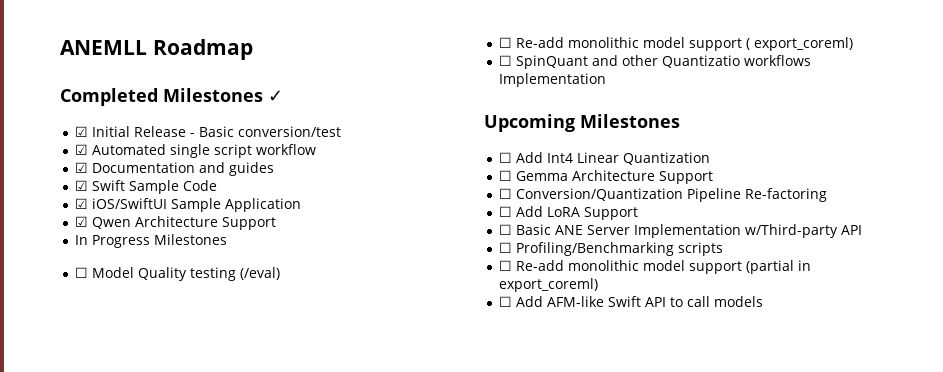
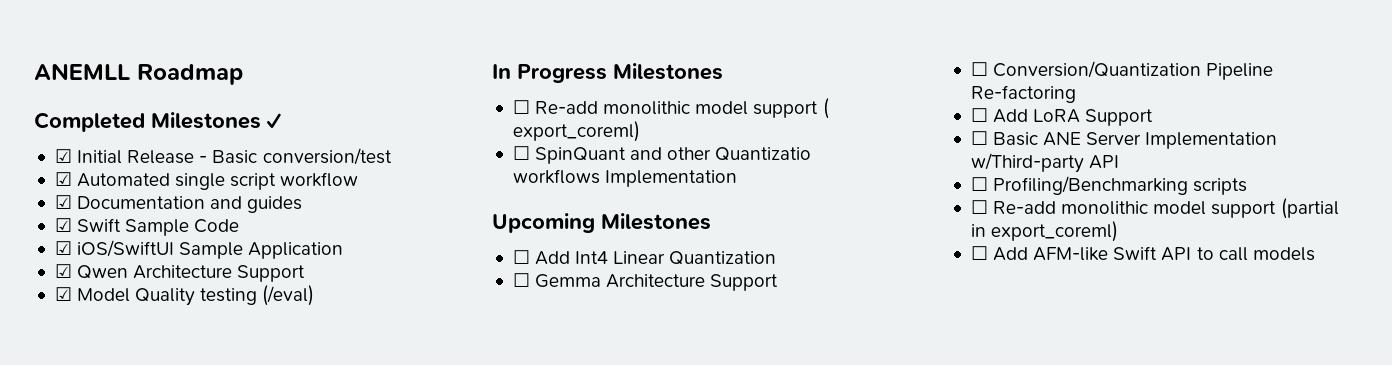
- In Progress Milestones
- ☐ Model Quality testing (/eval)
+ ☑ Model Quality testing (/eval)
+ In Progress Milestones

